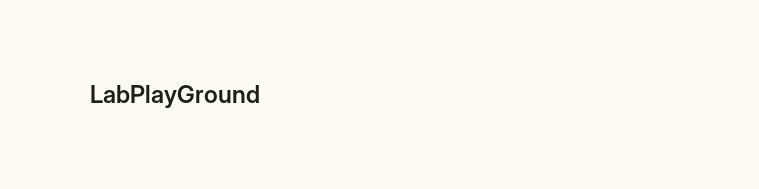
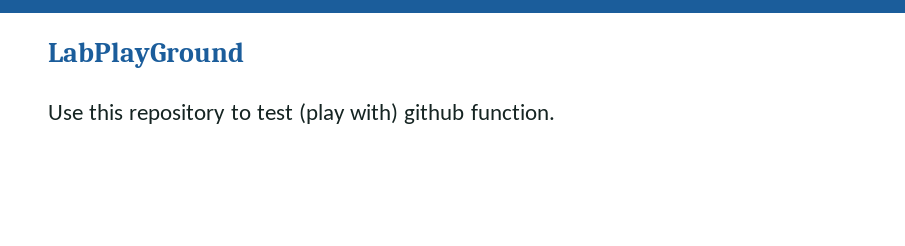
+ Use this repository to test (play with) github function.

